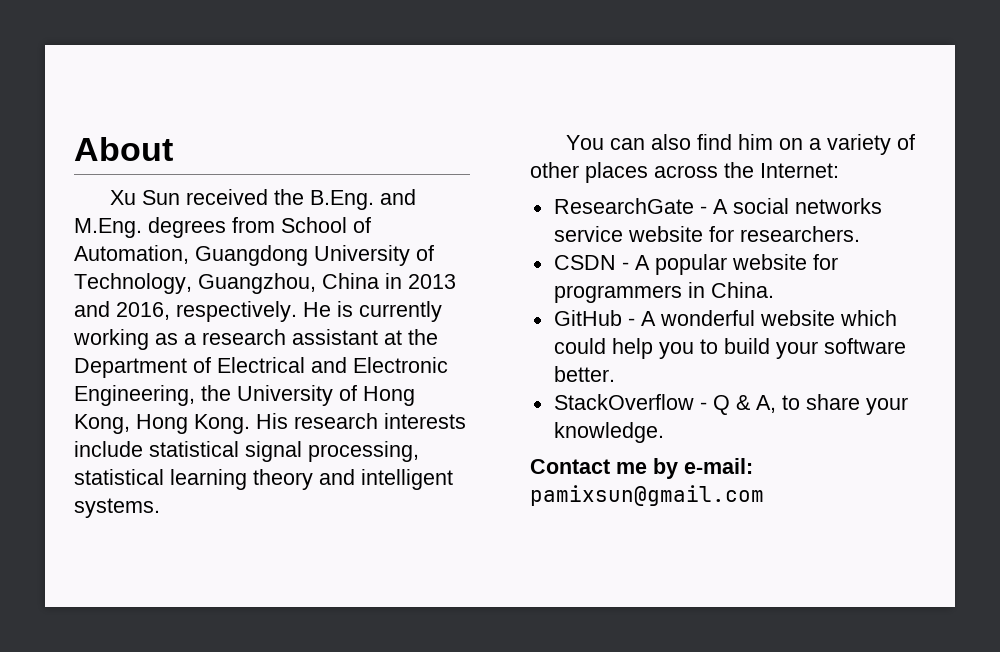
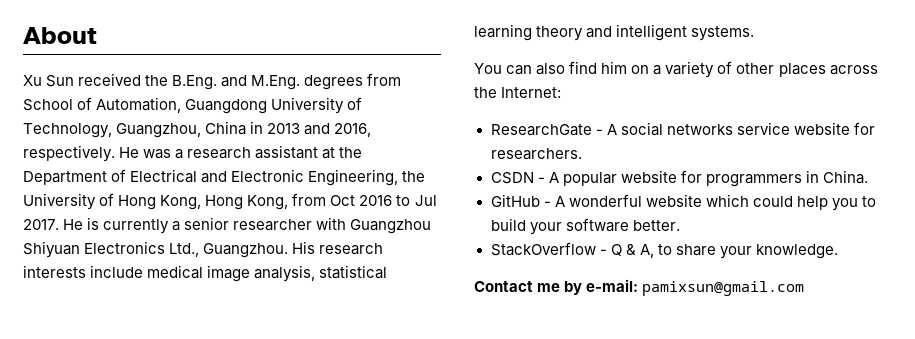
- He is currently working as a research assistant at the Department of Electrical and Electronic Engineering, the University of Hong Kong, Hong Kong.
+ He was a research assistant at the Department of Electrical and Electronic Engineering, the University of Hong Kong, Hong Kong, from Oct 2016 to Jul 2017. He is currently a senior researcher with Guangzhou Shiyuan Electronics Ltd., Guangzhou.
- His research interests include statistical signal processing, statistical learning theory and intelligent systems.
+ His research interests include medical image analysis, statistical learning theory and intelligent systems.

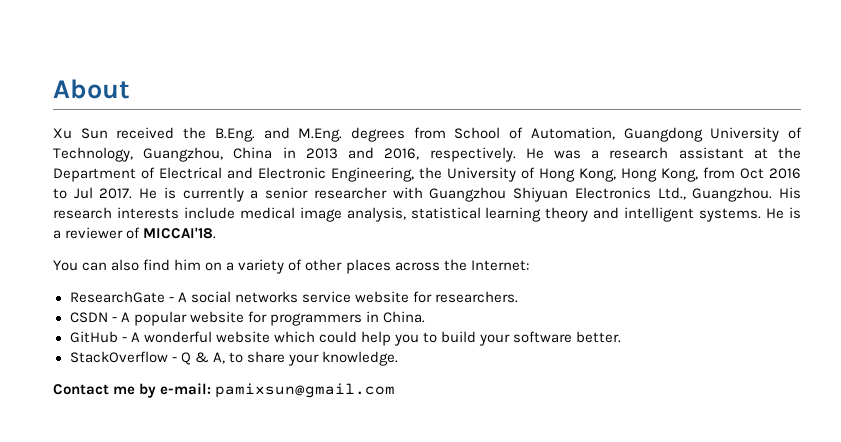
+ He is a reviewer of MICCAI'18.

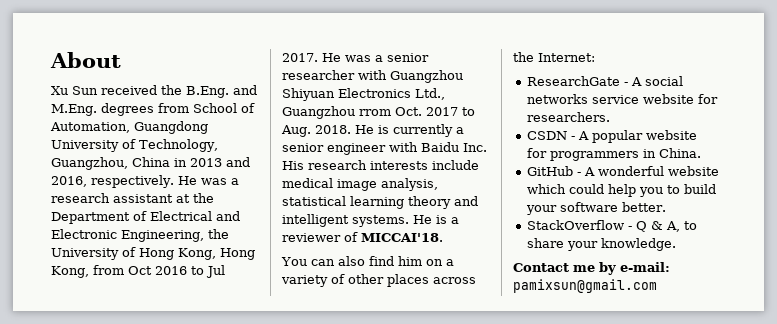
- He is currently a senior researcher with Guangzhou Shiyuan Electronics Ltd., Guangzhou. His research interests include medical image analysis, statistical learning theory and intelligent systems.
+ He was a senior researcher with Guangzhou Shiyuan Electronics Ltd., Guangzhou rrom Oct. 2017 to Aug. 2018. He is currently a senior engineer with Baidu Inc. His research interests include medical image analysis, statistical learning theory and intelligent systems.

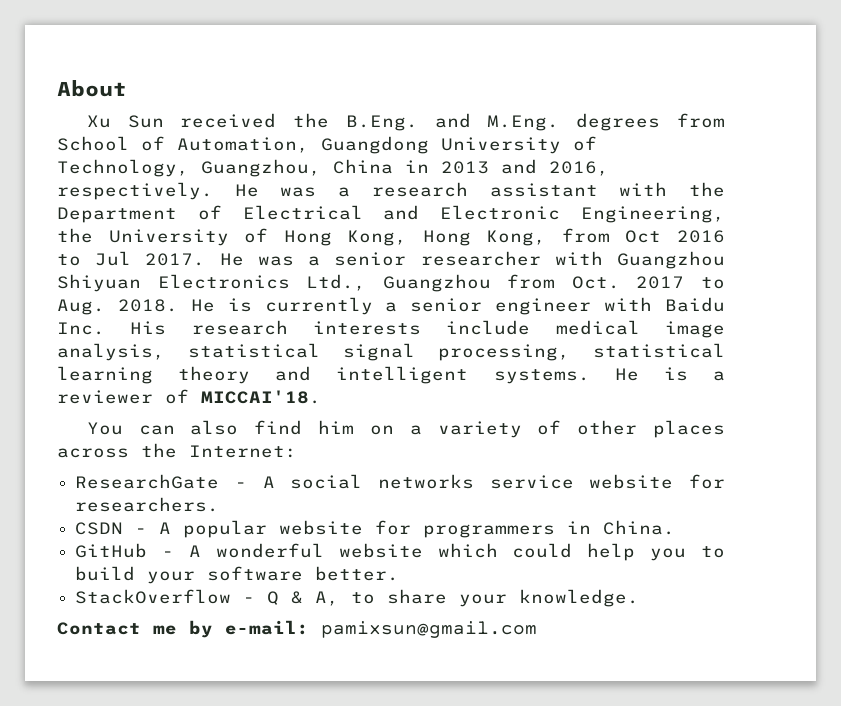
- He was a research assistant at the Department of Electrical and Electronic Engineering, the University of Hong Kong, Hong Kong, from Oct 2016 to Jul 2017.
+ He was a research assistant with the Department of Electrical and Electronic Engineering, the University of Hong Kong, Hong Kong, from Oct 2016 to Jul 2017.
- He was a senior researcher with Guangzhou Shiyuan Electronics Ltd., Guangzhou rrom Oct. 2017 to Aug. 2018.
+ He was a senior researcher with Guangzhou Shiyuan Electronics Ltd., Guangzhou from Oct. 2017 to Aug. 2018.
- He is currently a senior engineer with Baidu Inc. His research interests include medical image analysis, statistical learning theory and intelligent systems.
+ He is currently a senior engineer with Baidu Inc. His research interests include medical image analysis, statistical signal processing, statistical learning theory and intelligent systems.

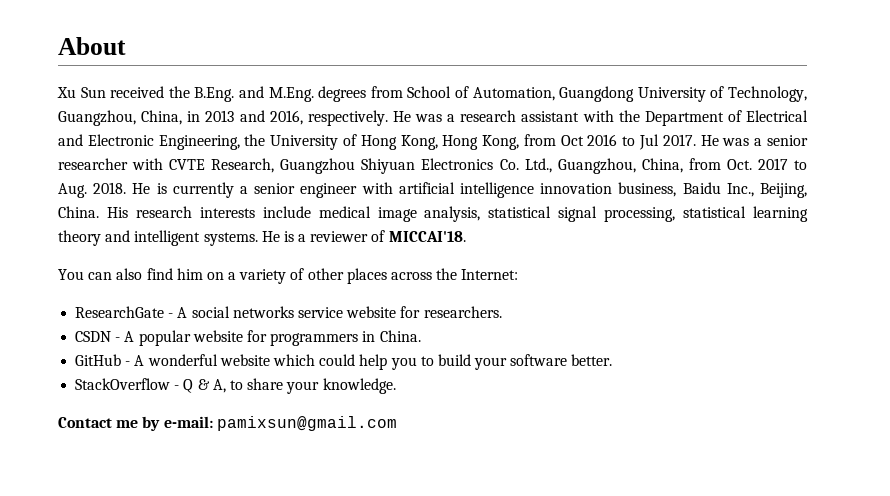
- Xu Sun received the B.Eng. and M.Eng. degrees from School of Automation, Guangdong University of Technology, Guangzhou, China in 2013 and 2016, respectively.
+ Xu Sun received the B.Eng. and M.Eng. degrees from School of Automation, Guangdong University of Technology, Guangzhou, China, in 2013 and 2016, respectively.
- He was a senior researcher with Guangzhou Shiyuan Electronics Ltd., Guangzhou from Oct. 2017 to Aug. 2018.
+ He was a senior researcher with CVTE Research, Guangzhou Shiyuan Electronics Co. Ltd., Guangzhou, China, from Oct. 2017 to Aug. 2018.
- He is currently a senior engineer with Baidu Inc. His research interests include medical image analysis, statistical signal processing, statistical learning theory and intelligent systems.
+ He is currently a senior engineer with artificial intelligence innovation business, Baidu Inc., Beijing, China. His research interests include medical image analysis, statistical signal processing, statistical learning theory and intelligent systems.

